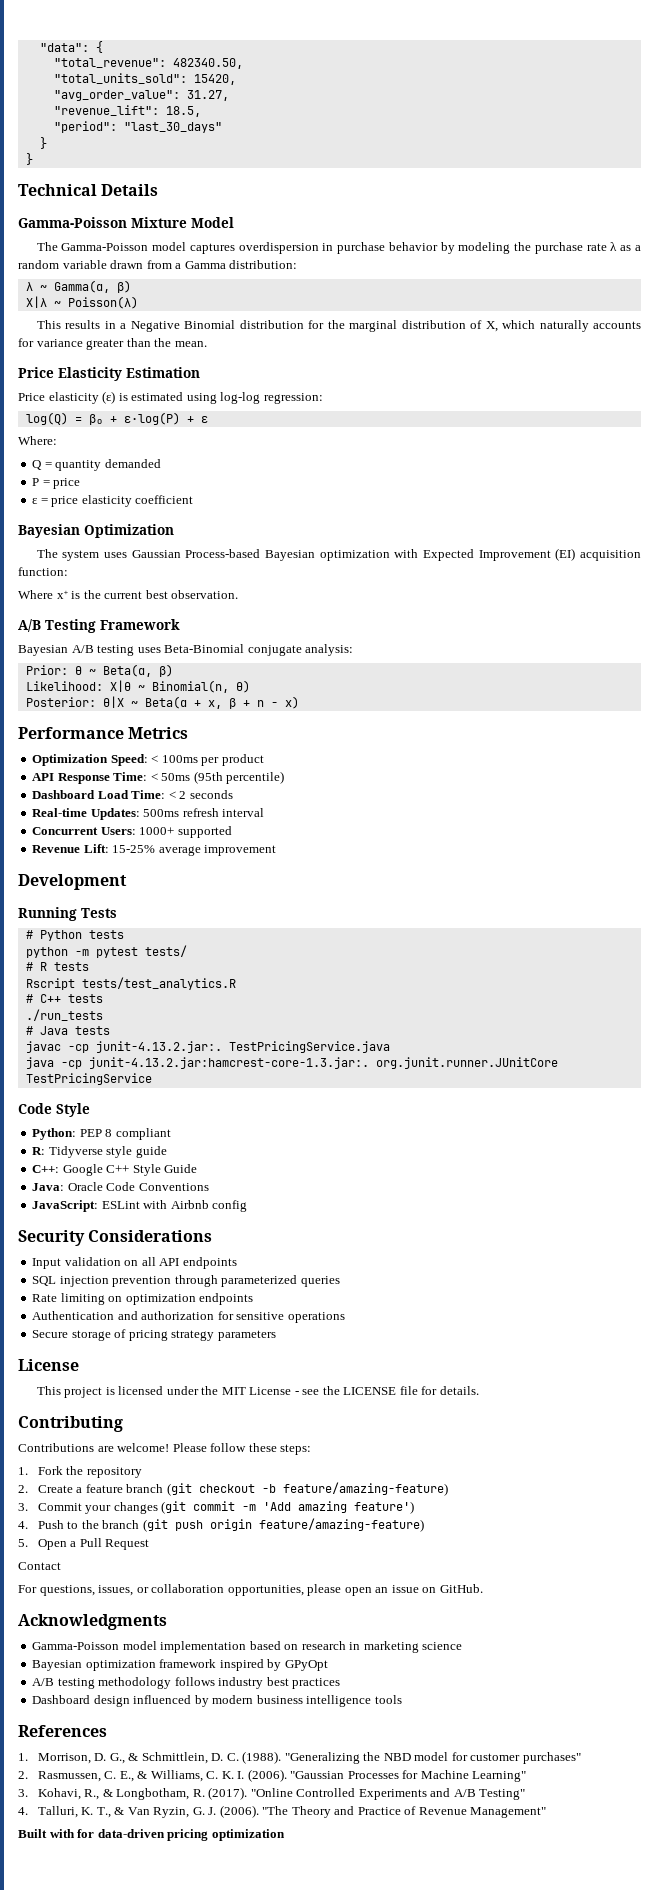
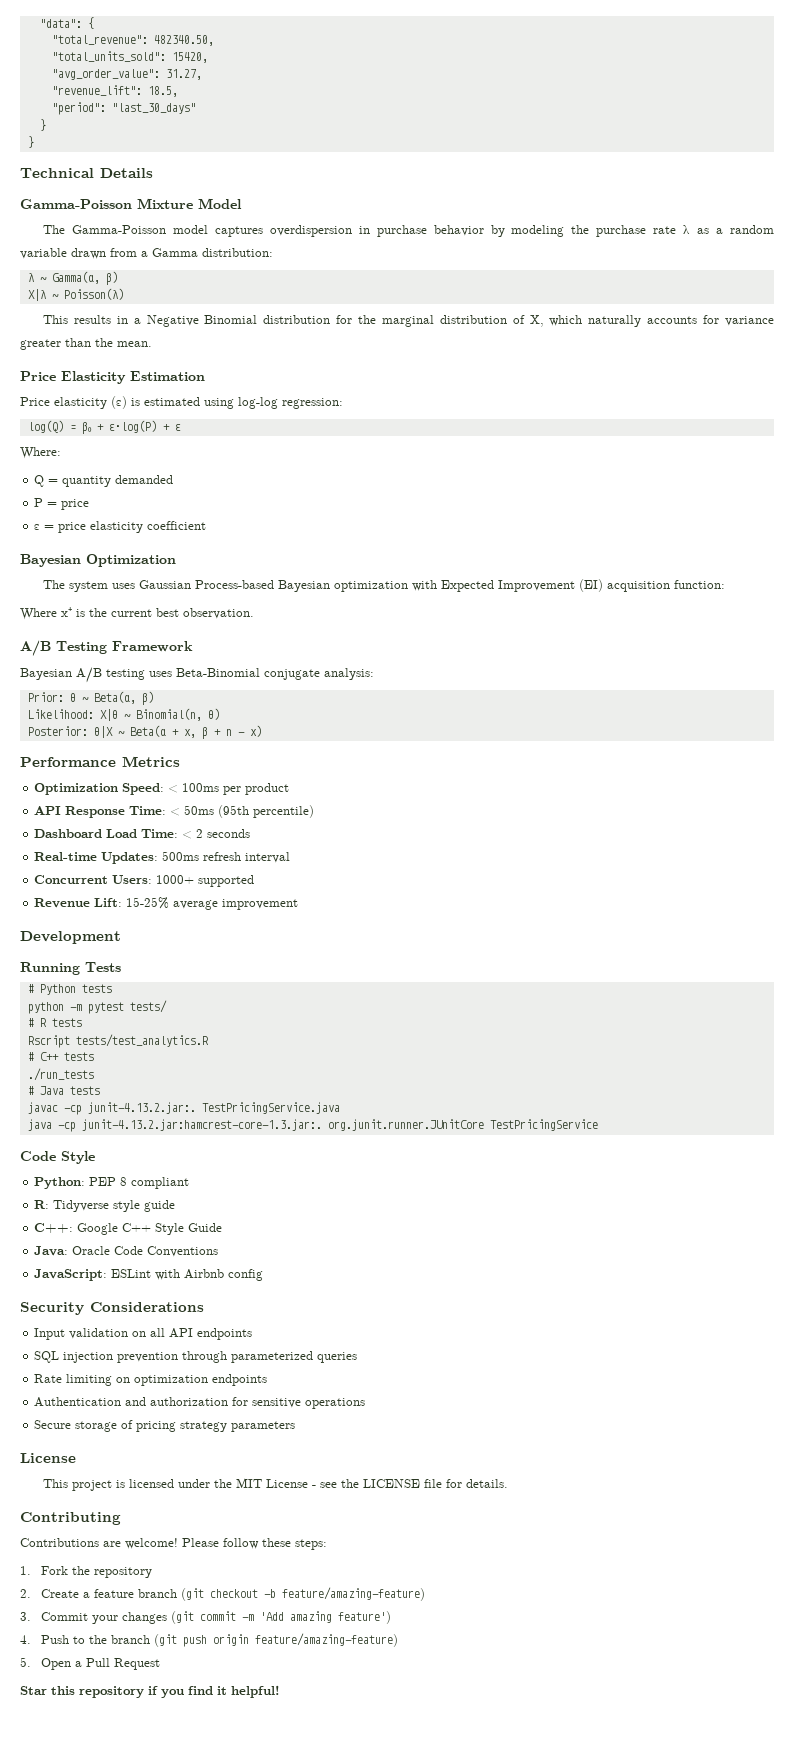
- Contact
- For questions, issues, or collaboration opportunities, please open an issue on GitHub.
- Acknowledgments
- Gamma-Poisson model implementation based on research in marketing science
- Bayesian optimization framework inspired by GPyOpt
- A/B testing methodology follows industry best practices
- Dashboard design influenced by modern business intelligence tools
- References
- 1. Morrison, D. G., & Schmittlein, D. C. (1988). "Generalizing the NBD model for customer purchases"
- 2. Rasmussen, C. E., & Williams, C. K. I. (2006). "Gaussian Processes for Machine Learning"
- 3. Kohavi, R., & Longbotham, R. (2017). "Online Controlled Experiments and A/B Testing"
- 4. Talluri, K. T., & Van Ryzin, G. J. (2006). "The Theory and Practice of Revenue Management"
- Built with for data-driven pricing optimization
+ Star this repository if you find it helpful!

